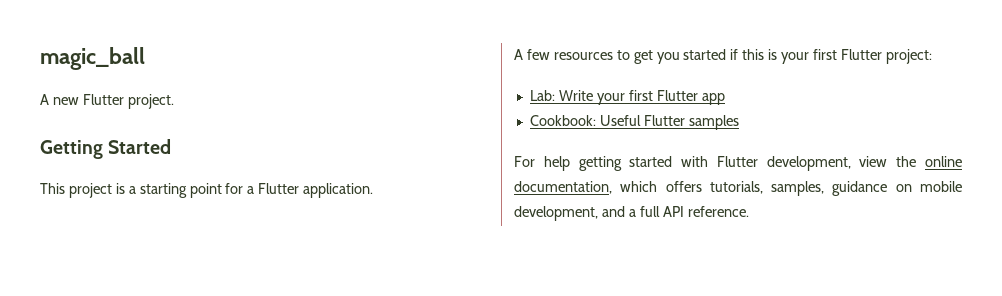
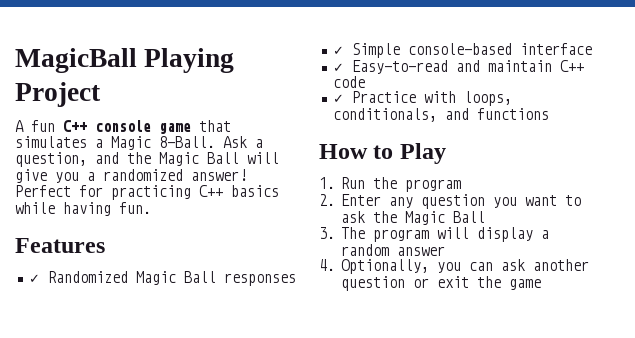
- magic_ball
- A new Flutter project.
- Getting Started
- This project is a starting point for a Flutter application.
- A few resources to get you started if this is your first Flutter project:
- Lab: Write your first Flutter app
- Cookbook: Useful Flutter samples
- For help getting started with Flutter development, view the online documentation, which offers tutorials, samples, guidance on mobile development, and a full API reference.
+ MagicBall Playing Project
+ A fun C++ console game that simulates a Magic 8-Ball. Ask a question, and the Magic Ball will give you a randomized answer! Perfect for practicing C++ basics while having fun.
+ Features
+ ✓ Randomized Magic Ball responses
+ ✓ Simple console-based interface
+ ✓ Easy-to-read and maintain C++ code
+ ✓ Practice with loops, conditionals, and functions
+ How to Play
+ 1. Run the program
+ 2. Enter any question you want to ask the Magic Ball
+ 3. The program will display a random answer
+ 4. Optionally, you can ask another question or exit the game

